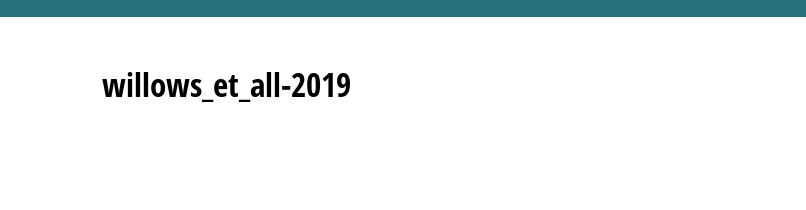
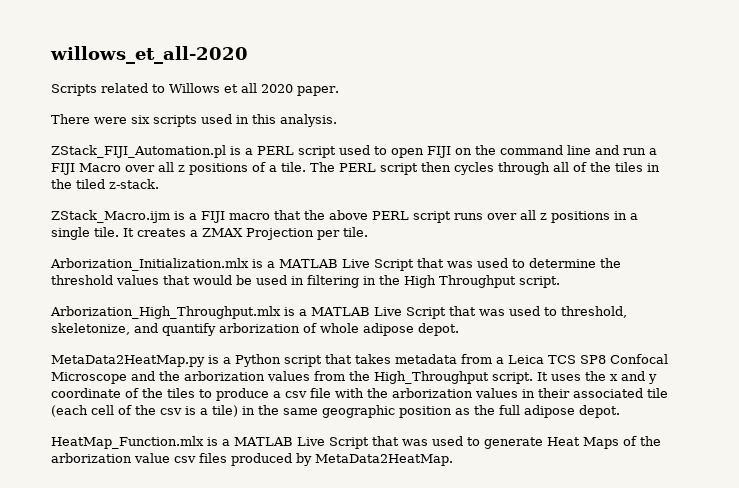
- willows_et_all-2019
+ willows_et_all-2020
+ Scripts related to Willows et all 2020 paper.
+ There were six scripts used in this analysis.
+ ZStack_FIJI_Automation.pl is a PERL script used to open FIJI on the command line and run a FIJI Macro over all z positions of a tile. The PERL script then cycles through all of the tiles in the tiled z-stack.
+ ZStack_Macro.ijm is a FIJI macro that the above PERL script runs over all z positions in a single tile. It creates a ZMAX Projection per tile.
+ Arborization_Initialization.mlx is a MATLAB Live Script that was used to determine the threshold values that would be used in filtering in the High Throughput script.
+ Arborization_High_Throughput.mlx is a MATLAB Live Script that was used to threshold, skeletonize, and quantify arborization of whole adipose depot.
+ MetaData2HeatMap.py is a Python script that takes metadata from a Leica TCS SP8 Confocal Microscope and the arborization values from the High_Throughput script. It uses the x and y coordinate of the tiles to produce a csv file with the arborization values in their associated tile (each cell of the csv is a tile) in the same geographic position as the full adipose depot.
+ HeatMap_Function.mlx is a MATLAB Live Script that was used to generate Heat Maps of the arborization value csv files produced by MetaData2HeatMap.

